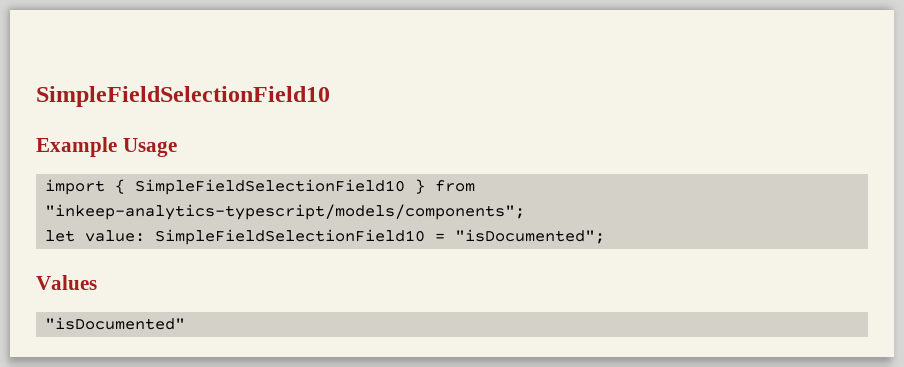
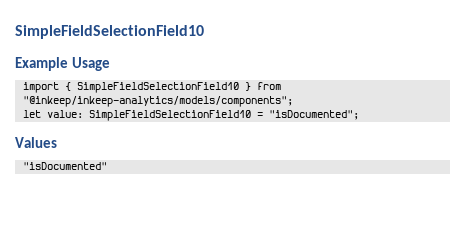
- import { SimpleFieldSelectionField10 } from "inkeep-analytics-typescript/models/components";
+ import { SimpleFieldSelectionField10 } from "@inkeep/inkeep-analytics/models/components";

